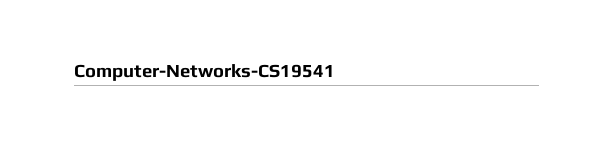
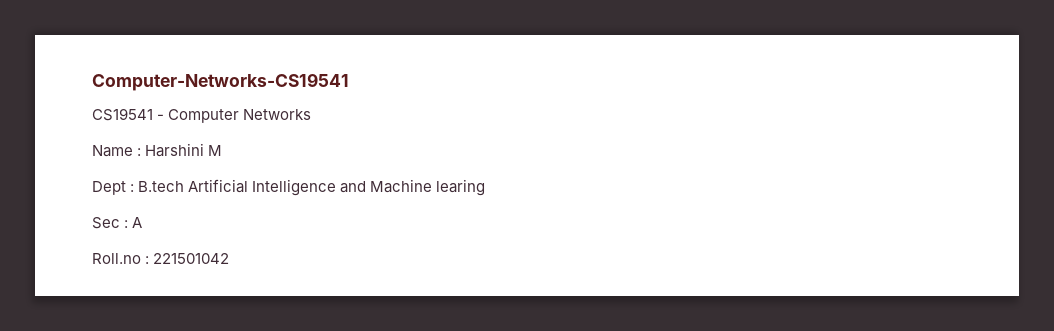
+ CS19541 - Computer Networks
+ Name : Harshini M
+ Dept : B.tech Artificial Intelligence and Machine learing
+ Sec : A
+ Roll.no : 221501042

